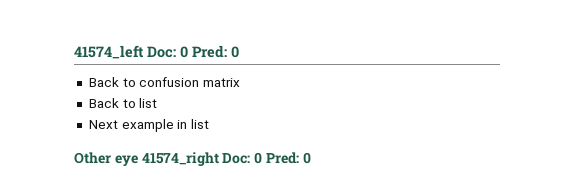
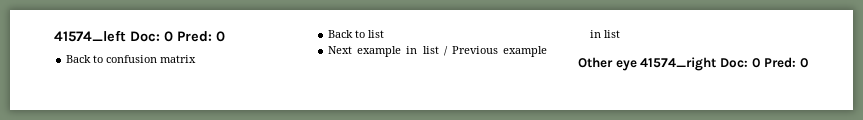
- Next example in list
+ Next example in list / Previous example in list

